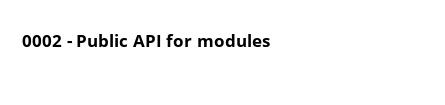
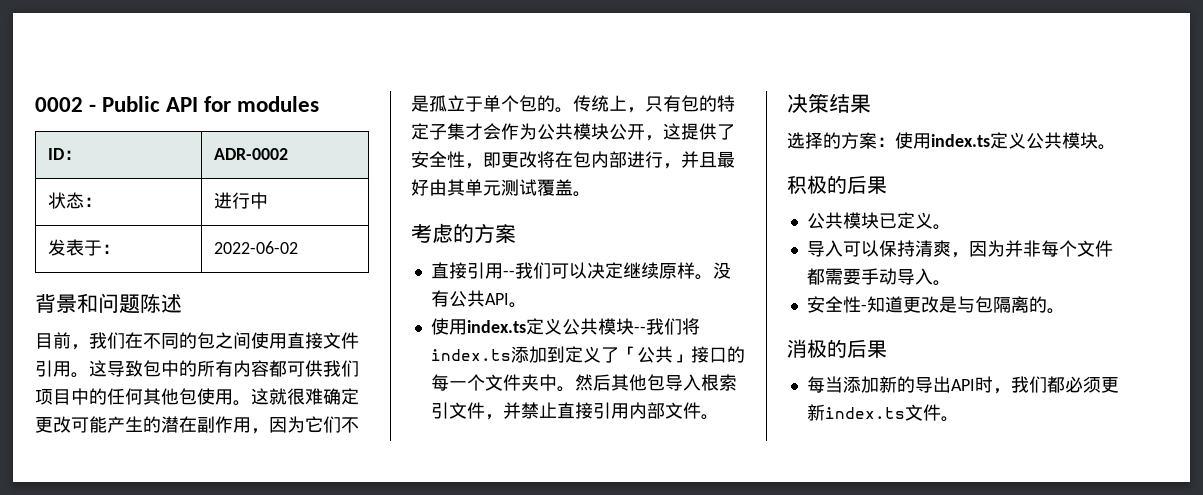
+ ID： | ADR-0002
+ 状态： | 进行中
+ 发表于： | 2022-06-02
+ 背景和问题陈述
+ 目前，我们在不同的包之间使用直接文件引用。这导致包中的所有内容都可供我们项目中的任何其他包使用。这就很难确定更改可能产生的潜在副作用，因为它们不是孤立于单个包的。传统上，只有包的特定子集才会作为公共模块公开，这提供了安全性，即更改将在包内部进行，并且最好由其单元测试覆盖。
+ 考虑的方案
+ 直接引用--我们可以决定继续原样。没有公共API。
+ 使用index.ts定义公共模块--我们将index.ts添加到定义了「公共」接口的每一个文件夹中。然后其他包导入根索引文件，并禁止直接引用内部文件。
+ 决策结果
+ 选择的方案：使用index.ts定义公共模块。
+ 积极的后果
+ 公共模块已定义。
+ 导入可以保持清爽，因为并非每个文件都需要手动导入。
+ 安全性-知道更改是与包隔离的。
+ 消极的后果
+ 每当添加新的导出API时，我们都必须更新index.ts文件。

